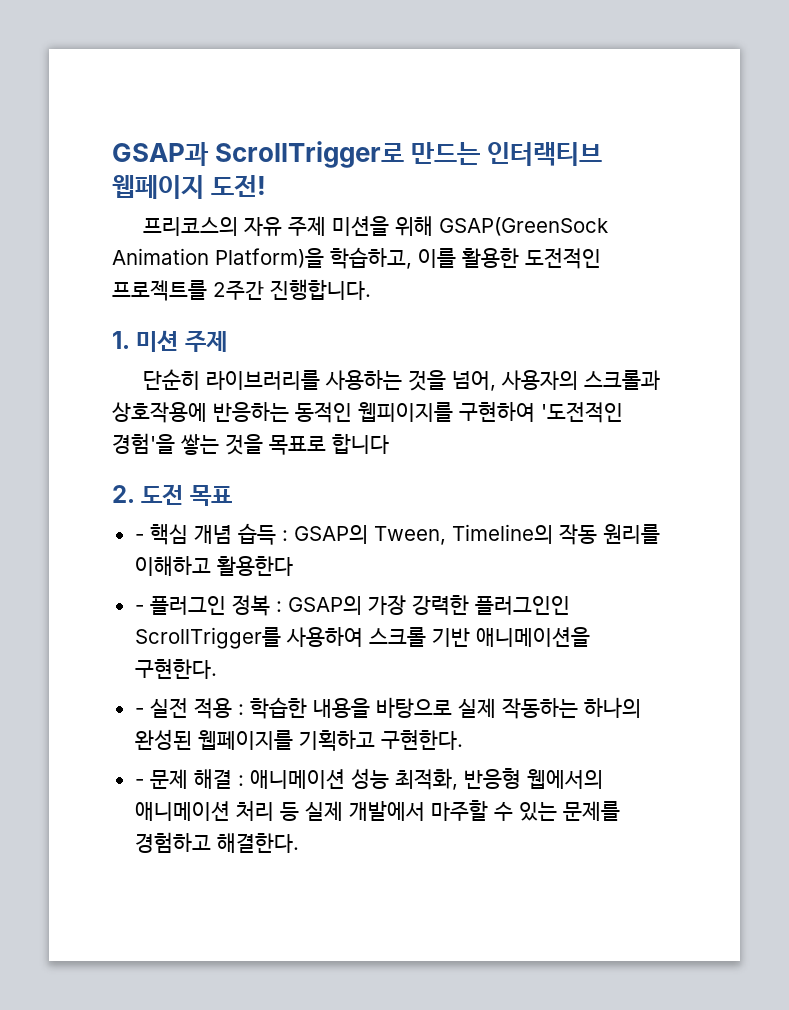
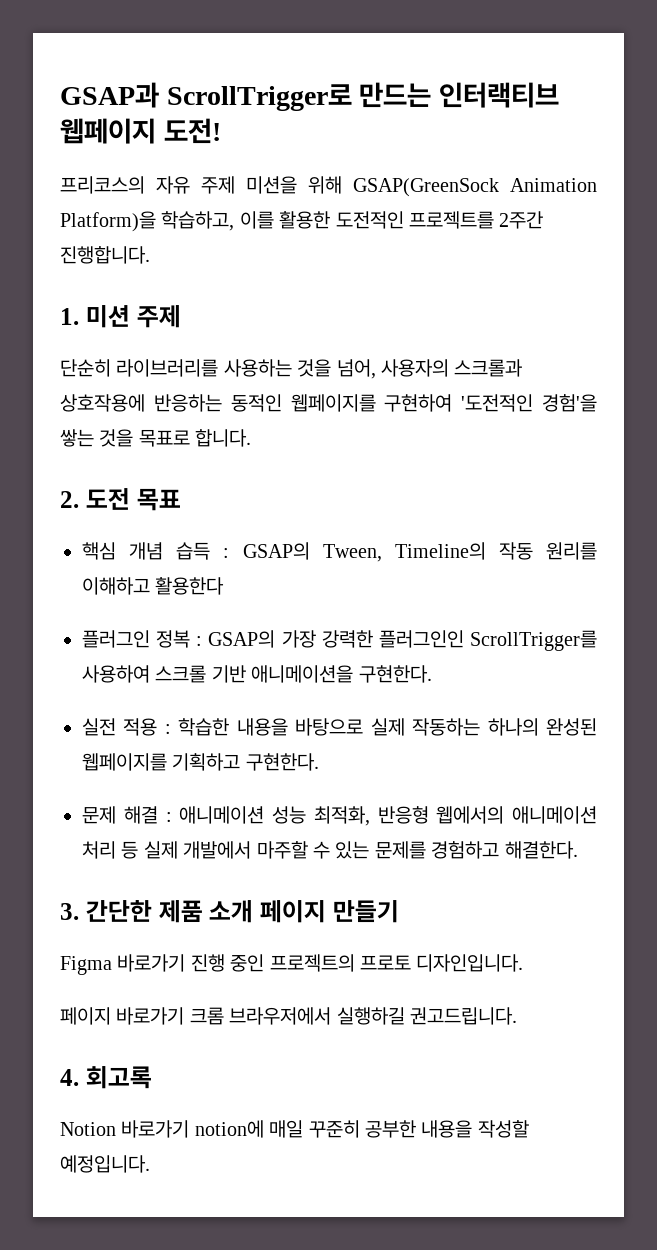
- 단순히 라이브러리를 사용하는 것을 넘어, 사용자의 스크롤과 상호작용에 반응하는 동적인 웹피이지를 구현하여 '도전적인 경험'을 쌓는 것을 목표로 합니다
+ 단순히 라이브러리를 사용하는 것을 넘어, 사용자의 스크롤과 상호작용에 반응하는 동적인 웹페이지를 구현하여 '도전적인 경험'을 쌓는 것을 목표로 합니다.
- - 핵심 개념 습득 : GSAP의 Tween, Timeline의 작동 원리를 이해하고 활용한다
+ 핵심 개념 습득 : GSAP의 Tween, Timeline의 작동 원리를 이해하고 활용한다
- - 플러그인 정복 : GSAP의 가장 강력한 플러그인인 ScrollTrigger를 사용하여 스크롤 기반 애니메이션을 구현한다.
+ 플러그인 정복 : GSAP의 가장 강력한 플러그인인 ScrollTrigger를 사용하여 스크롤 기반 애니메이션을 구현한다.
- - 실전 적용 : 학습한 내용을 바탕으로 실제 작동하는 하나의 완성된 웹페이지를 기획하고 구현한다.
+ 실전 적용 : 학습한 내용을 바탕으로 실제 작동하는 하나의 완성된 웹페이지를 기획하고 구현한다.
- - 문제 해결 : 애니메이션 성능 최적화, 반응형 웹에서의 애니메이션 처리 등 실제 개발에서 마주할 수 있는 문제를 경험하고 해결한다.
+ 문제 해결 : 애니메이션 성능 최적화, 반응형 웹에서의 애니메이션 처리 등 실제 개발에서 마주할 수 있는 문제를 경험하고 해결한다.
+ 3. 간단한 제품 소개 페이지 만들기
+ Figma 바로가기 진행 중인 프로젝트의 프로토 디자인입니다.
+ 페이지 바로가기 크롬 브라우저에서 실행하길 권고드립니다.
+ 4. 회고록
+ Notion 바로가기 notion에 매일 꾸준히 공부한 내용을 작성할 예정입니다.

